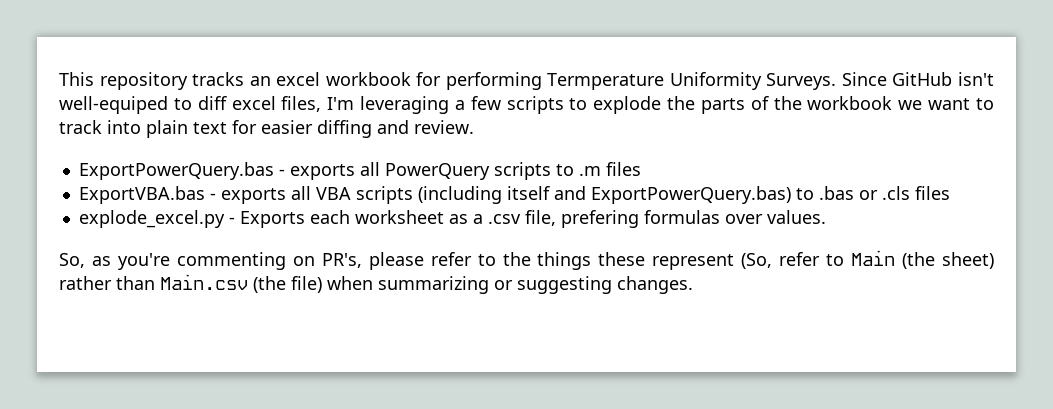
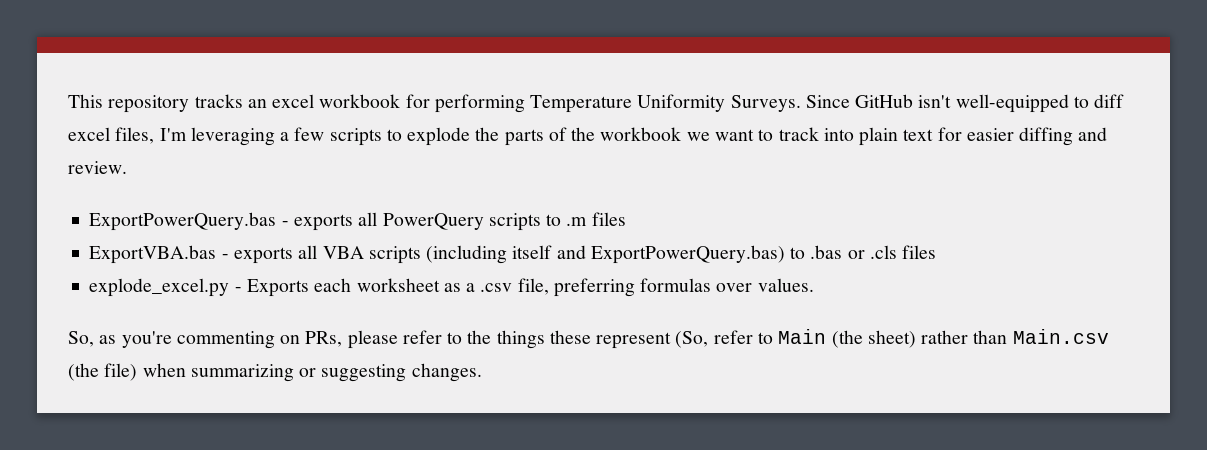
- This repository tracks an excel workbook for performing Termperature Uniformity Surveys.
+ This repository tracks an excel workbook for performing Temperature Uniformity Surveys.
- Since GitHub isn't well-equiped to diff excel files, I'm leveraging a few scripts to explode the parts of the workbook we want to track into plain text for easier diffing and review.
+ Since GitHub isn't well-equipped to diff excel files, I'm leveraging a few scripts to explode the parts of the workbook we want to track into plain text for easier diffing and review.
- explode_excel.py - Exports each worksheet as a .csv file, prefering formulas over values.
+ explode_excel.py - Exports each worksheet as a .csv file, preferring formulas over values.
- So, as you're commenting on PR's, please refer to the things these represent (So, refer to Main (the sheet) rather than Main.csv (the file) when summarizing or suggesting changes.
+ So, as you're commenting on PRs, please refer to the things these represent (So, refer to Main (the sheet) rather than Main.csv (the file) when summarizing or suggesting changes.

